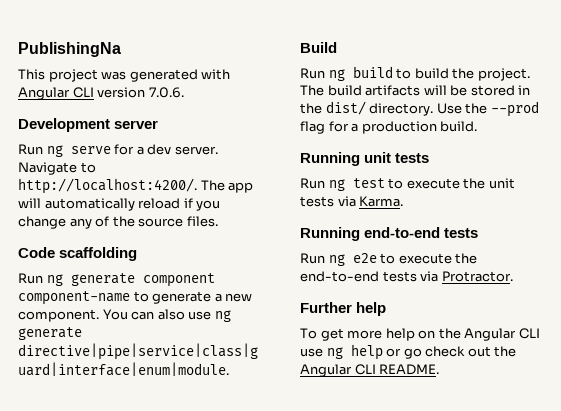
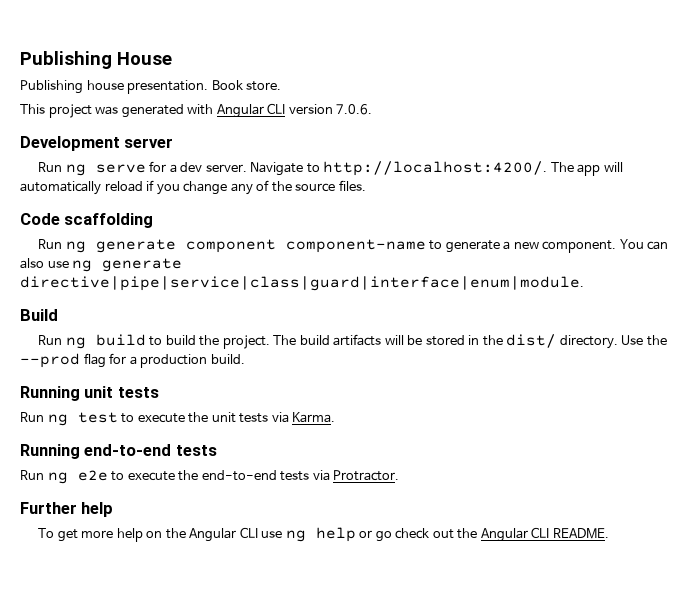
- PublishingNa
+ Publishing House
+ Publishing house presentation. Book store.

